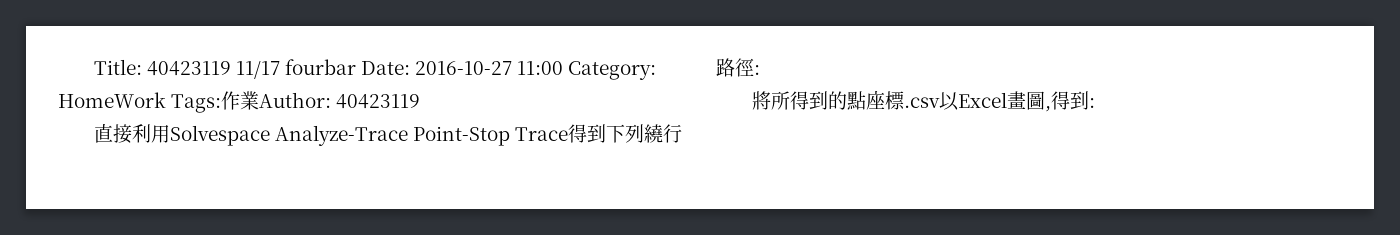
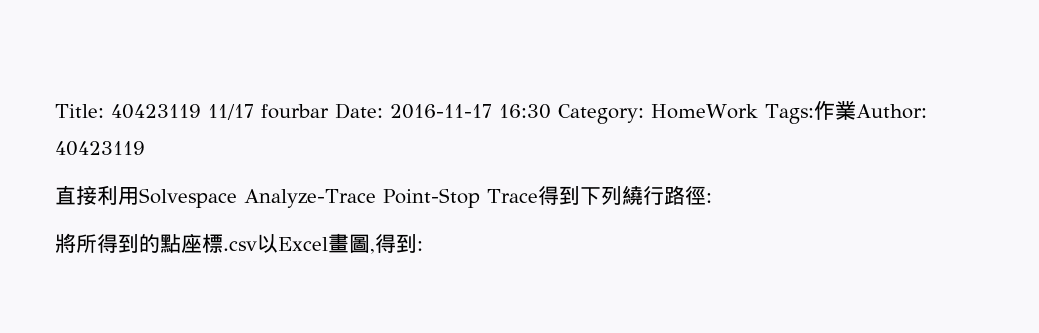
- Title: 40423119 11/17 fourbar Date: 2016-10-27 11:00 Category: HomeWork Tags:作業Author: 40423119
+ Title: 40423119 11/17 fourbar Date: 2016-11-17 16:30 Category: HomeWork Tags:作業Author: 40423119

